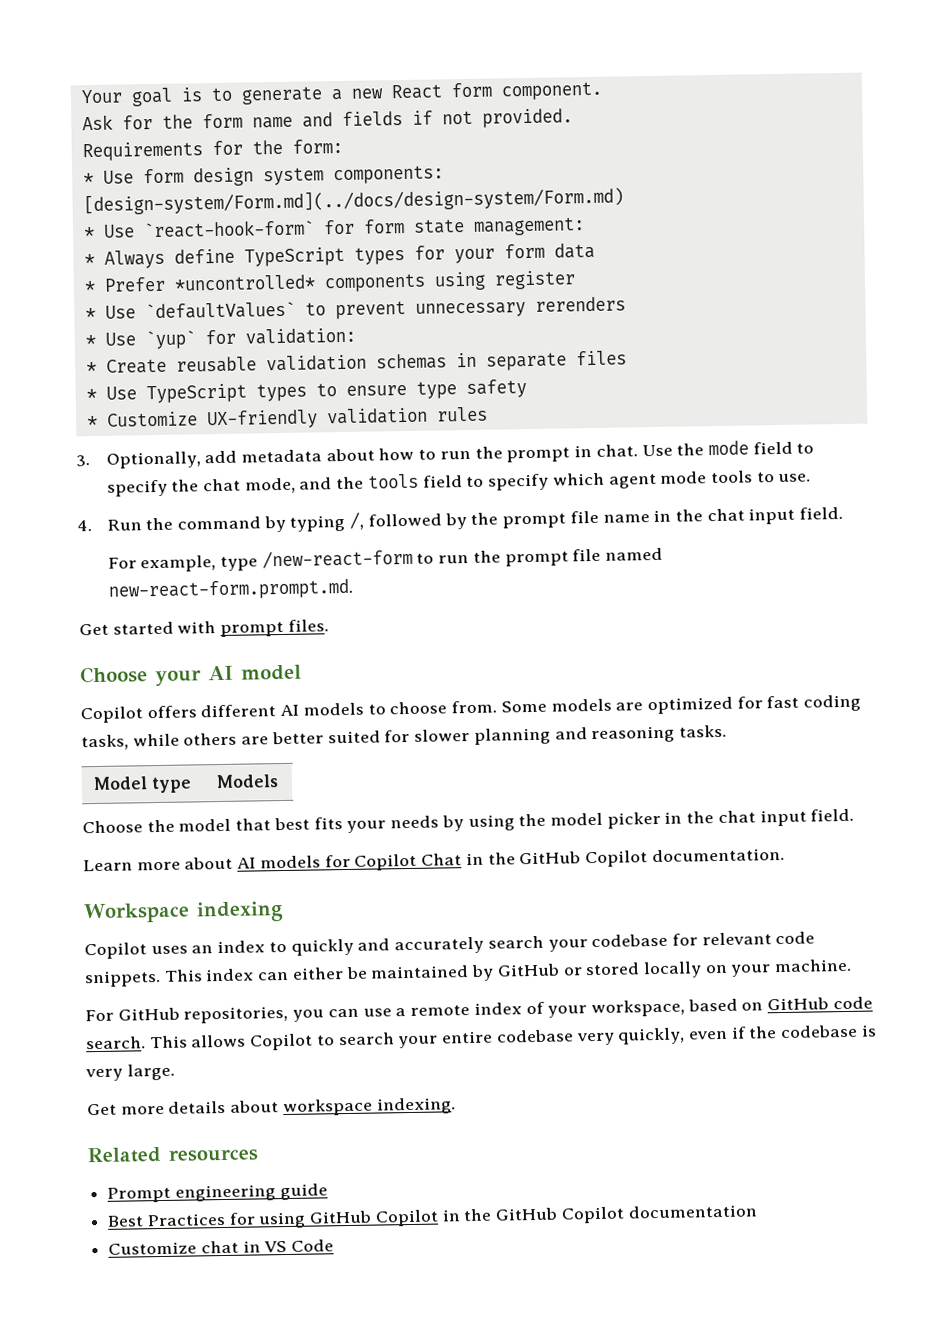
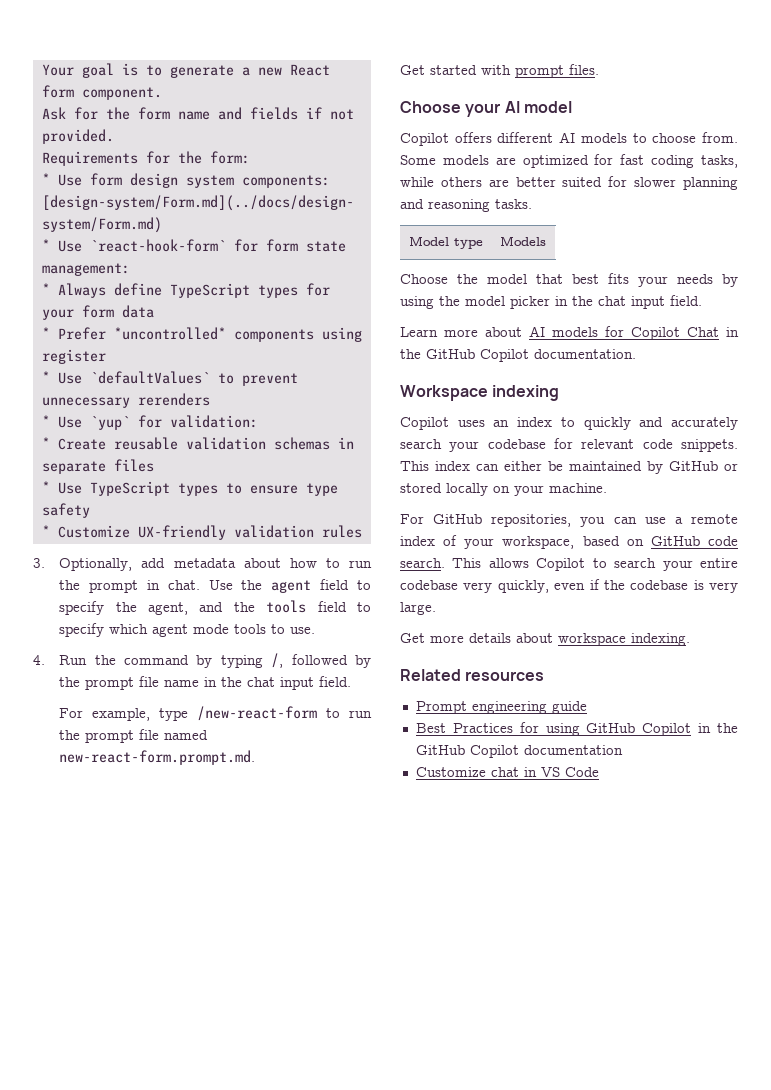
- Use the mode field to specify the chat mode, and the tools field to specify which agent mode tools to use.
+ Use the agent field to specify the agent, and the tools field to specify which agent mode tools to use.

